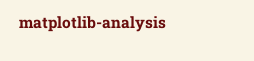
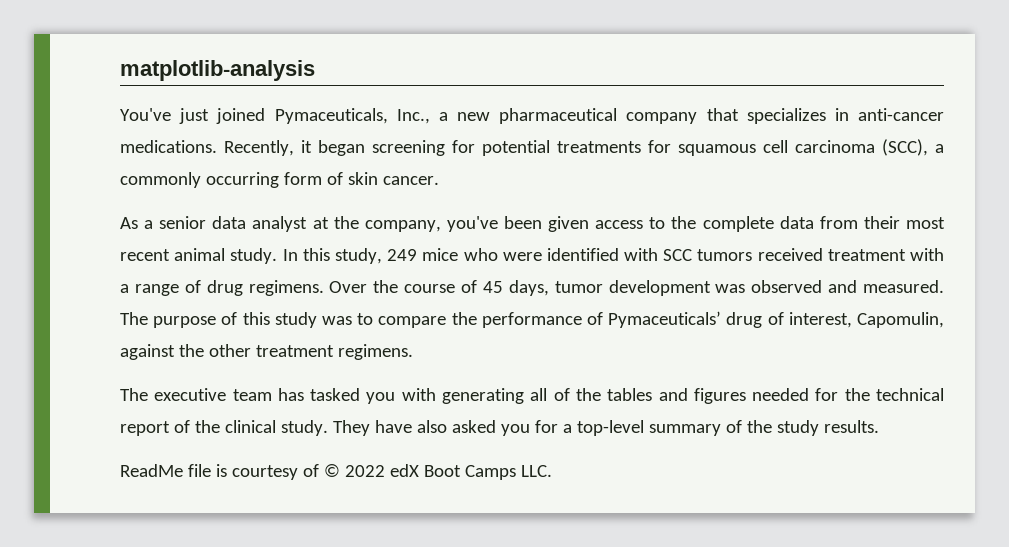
+ You've just joined Pymaceuticals, Inc., a new pharmaceutical company that specializes in anti-cancer medications. Recently, it began screening for potential treatments for squamous cell carcinoma (SCC), a commonly occurring form of skin cancer.
+ As a senior data analyst at the company, you've been given access to the complete data from their most recent animal study. In this study, 249 mice who were identified with SCC tumors received treatment with a range of drug regimens. Over the course of 45 days, tumor development was observed and measured. The purpose of this study was to compare the performance of Pymaceuticals’ drug of interest, Capomulin, against the other treatment regimens.
+ The executive team has tasked you with generating all of the tables and figures needed for the technical report of the clinical study. They have also asked you for a top-level summary of the study results.
+ ReadMe file is courtesy of © 2022 edX Boot Camps LLC.

